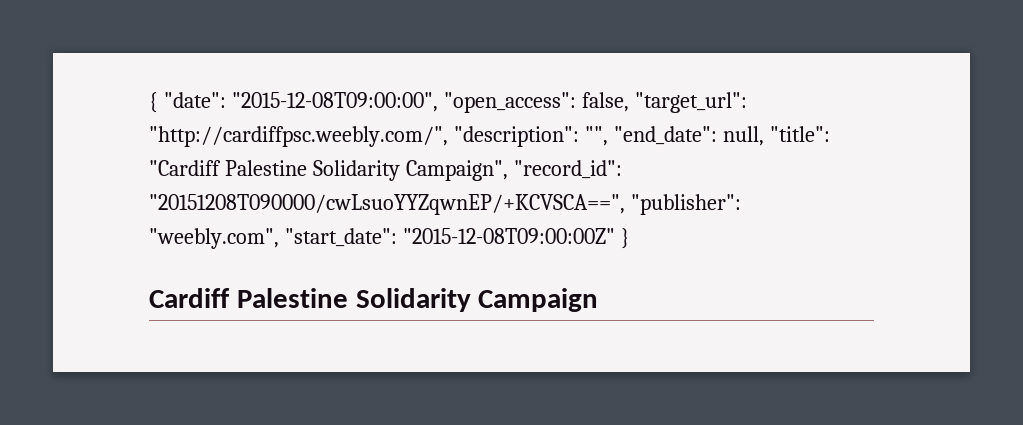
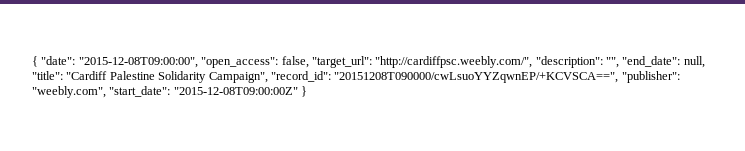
- Cardiff Palestine Solidarity Campaign

